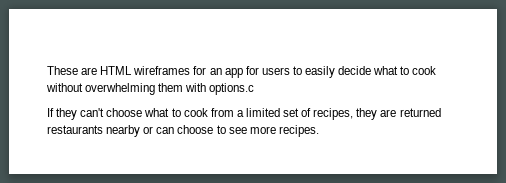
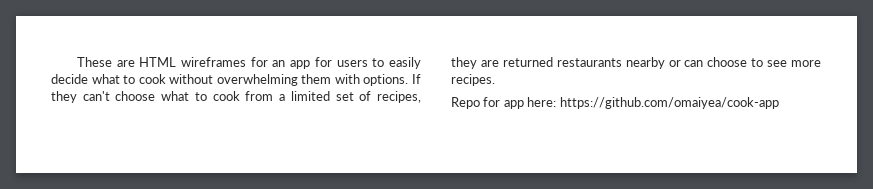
- These are HTML wireframes for an app for users to easily decide what to cook without overwhelming them with options.c
- If they can't choose what to cook from a limited set of recipes, they are returned restaurants nearby or can choose to see more recipes.
+ These are HTML wireframes for an app for users to easily decide what to cook without overwhelming them with options. If they can't choose what to cook from a limited set of recipes, they are returned restaurants nearby or can choose to see more recipes.
+ Repo for app here: https://github.com/omaiyea/cook-app

